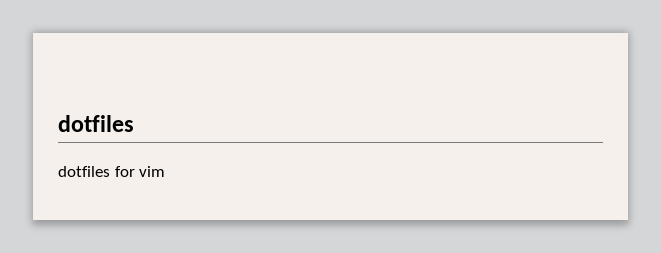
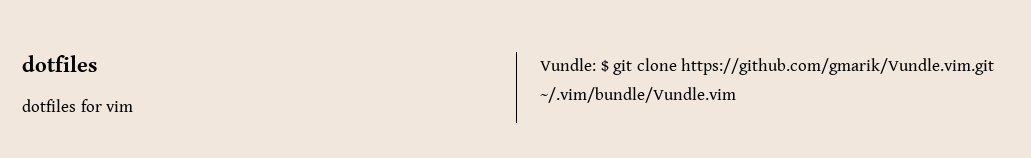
+ Vundle: $ git clone https://github.com/gmarik/Vundle.vim.git ~/.vim/bundle/Vundle.vim

